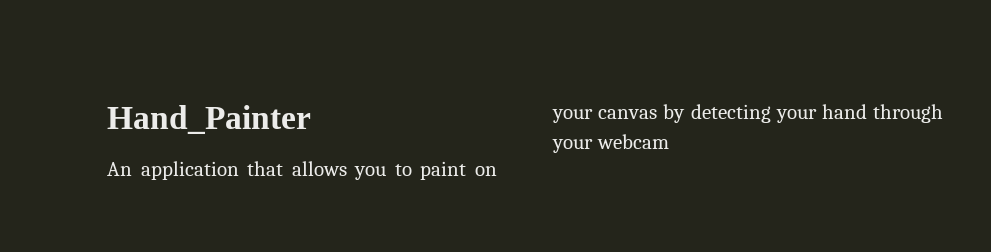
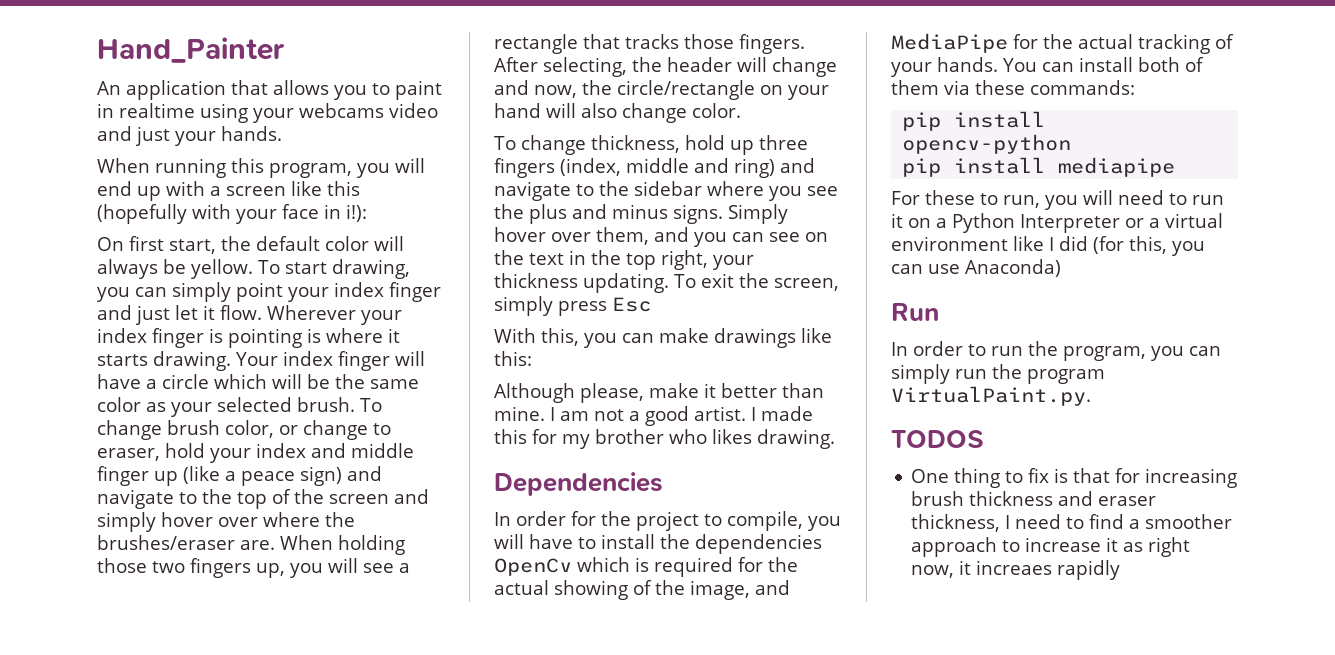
- An application that allows you to paint on your canvas by detecting your hand through your webcam
+ An application that allows you to paint in realtime using your webcams video and just your hands.
+ When running this program, you will end up with a screen like this (hopefully with your face in i!):
+ On first start, the default color will always be yellow. To start drawing, you can simply point your index finger and just let it flow. Wherever your index finger is pointing is where it starts drawing. Your index finger will have a circle which will be the same color as your selected brush. To change brush color, or change to eraser, hold your index and middle finger up (like a peace sign) and navigate to the top of the screen and simply hover over where the brushes/eraser are. When holding those two fingers up, you will see a rectangle that tracks those fingers. After selecting, the header will change and now, the circle/rectangle on your hand will also change color.
+ To change thickness, hold up three fingers (index, middle and ring) and navigate to the sidebar where you see the plus and minus signs. Simply hover over them, and you can see on the text in the top right, your thickness updating. To exit the screen, simply press Esc
+ With this, you can make drawings like this:
+ Although please, make it better than mine. I am not a good artist. I made this for my brother who likes drawing.
+ Dependencies
+ In order for the project to compile, you will have to install the dependencies OpenCv which is required for the actual showing of the image, and MediaPipe for the actual tracking of your hands. You can install both of them via these commands:
+ pip install opencv-python
+ pip install mediapipe
+ For these to run, you will need to run it on a Python Interpreter or a virtual environment like I did (for this, you can use Anaconda)
+ Run
+ In order to run the program, you can simply run the program VirtualPaint.py.
+ TODOS
+ One thing to fix is that for increasing brush thickness and eraser thickness, I need to find a smoother approach to increase it as right now, it increaes rapidly

